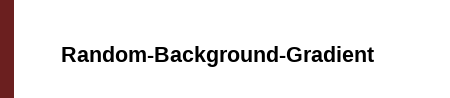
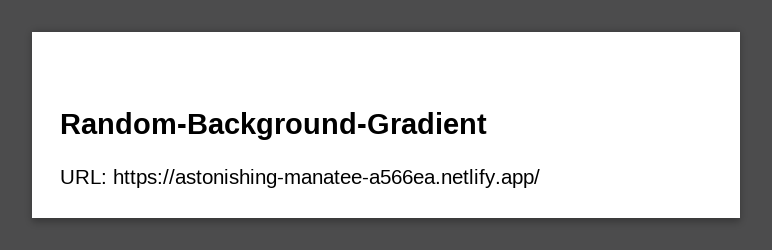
+ URL: https://astonishing-manatee-a566ea.netlify.app/

